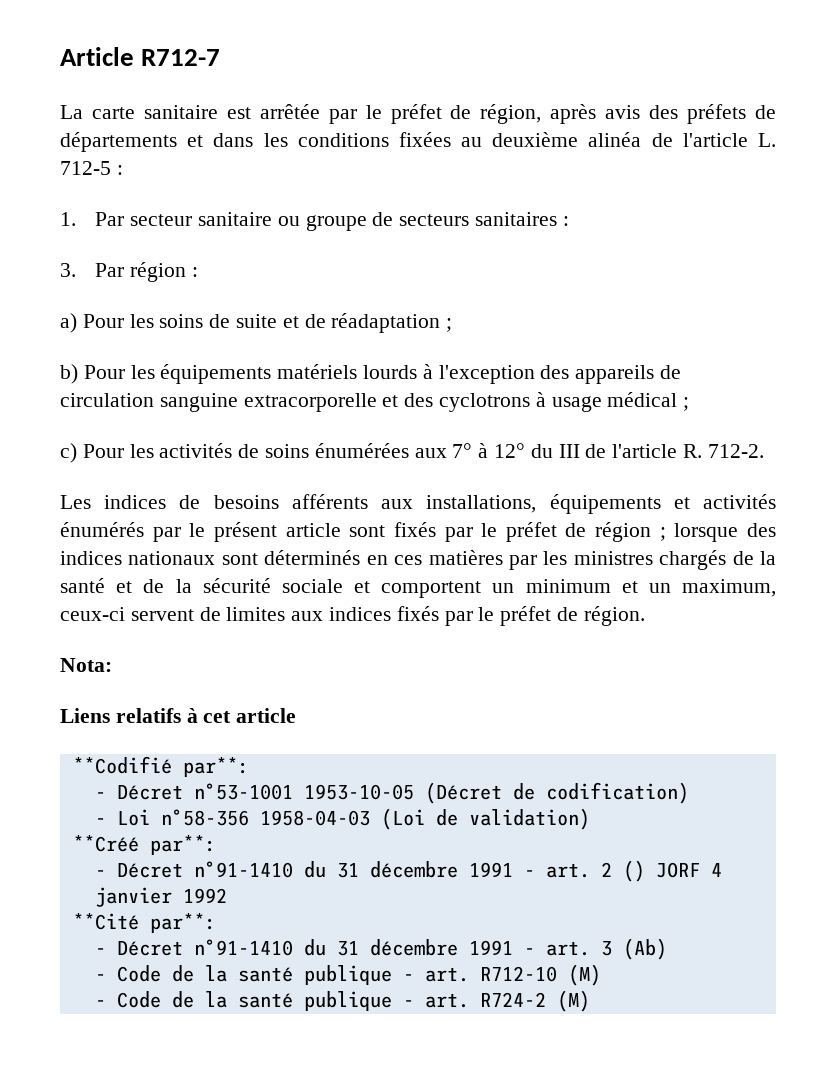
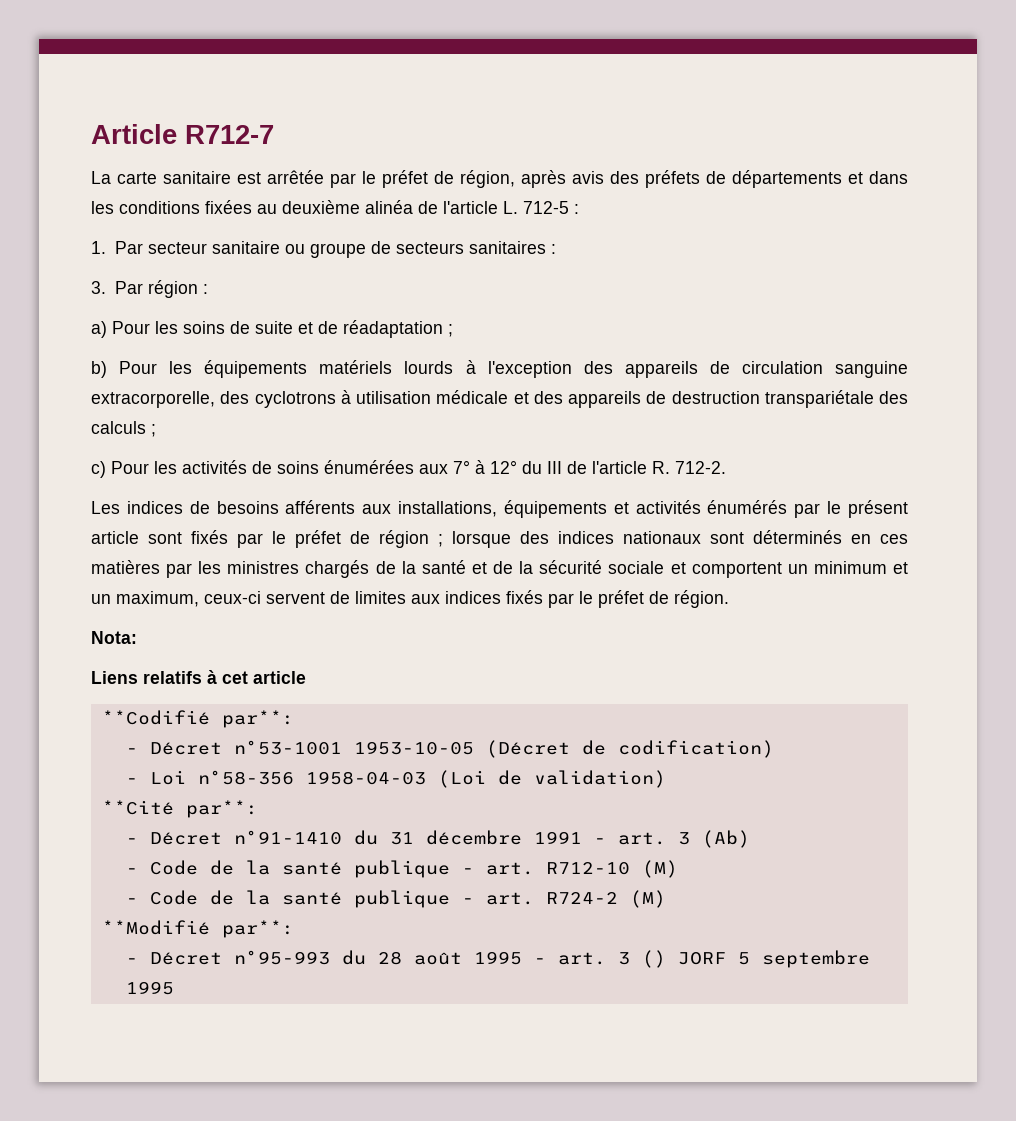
- b) Pour les équipements matériels lourds à l'exception des appareils de circulation sanguine extracorporelle et des cyclotrons à usage médical ;
+ b) Pour les équipements matériels lourds à l'exception des appareils de circulation sanguine extracorporelle, des cyclotrons à utilisation médicale et des appareils de destruction transpariétale des calculs ;
- **Créé par**:
- - Décret n°91-1410 du 31 décembre 1991 - art. 2 () JORF 4 janvier 1992
+ **Modifié par**:
+ - Décret n°95-993 du 28 août 1995 - art. 3 () JORF 5 septembre 1995

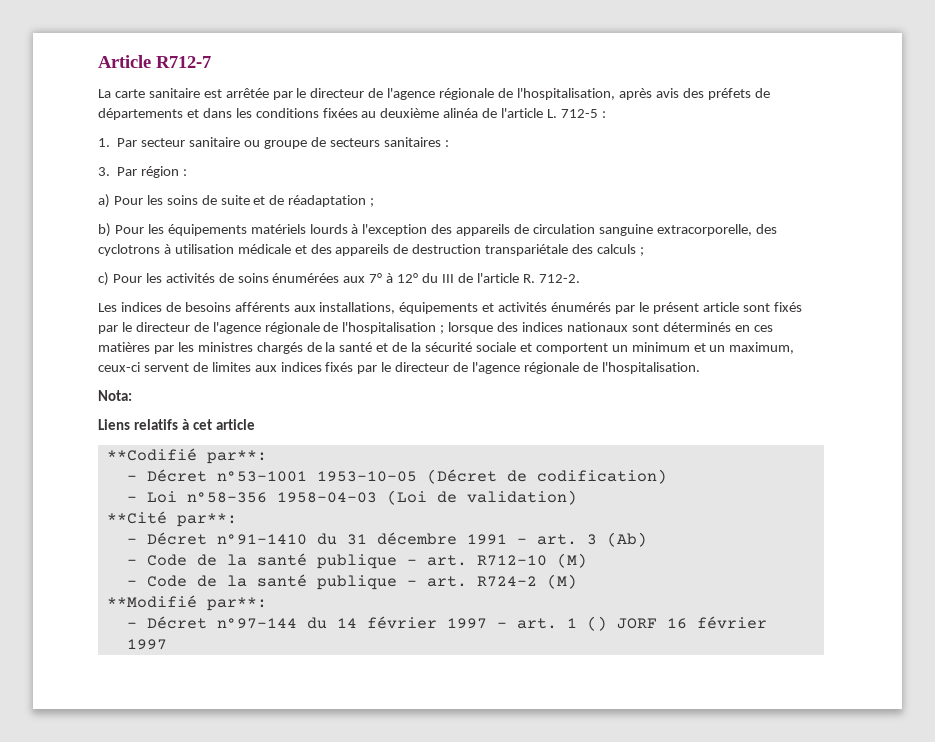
- La carte sanitaire est arrêtée par le préfet de région, après avis des préfets de départements et dans les conditions fixées au deuxième alinéa de l'article L. 712-5 :
+ La carte sanitaire est arrêtée par le directeur de l'agence régionale de l'hospitalisation, après avis des préfets de départements et dans les conditions fixées au deuxième alinéa de l'article L. 712-5 :
- Les indices de besoins afférents aux installations, équipements et activités énumérés par le présent article sont fixés par le préfet de région ; lorsque des indices nationaux sont déterminés en ces matières par les ministres chargés de la santé et de la sécurité sociale et comportent un minimum et un maximum, ceux-ci servent de limites aux indices fixés par le préfet de région.
+ Les indices de besoins afférents aux installations, équipements et activités énumérés par le présent article sont fixés par le directeur de l'agence régionale de l'hospitalisation ; lorsque des indices nationaux sont déterminés en ces matières par les ministres chargés de la santé et de la sécurité sociale et comportent un minimum et un maximum, ceux-ci servent de limites aux indices fixés par le directeur de l'agence régionale de l'hospitalisation.
- - Décret n°95-993 du 28 août 1995 - art. 3 () JORF 5 septembre 1995
+ - Décret n°97-144 du 14 février 1997 - art. 1 () JORF 16 février 1997

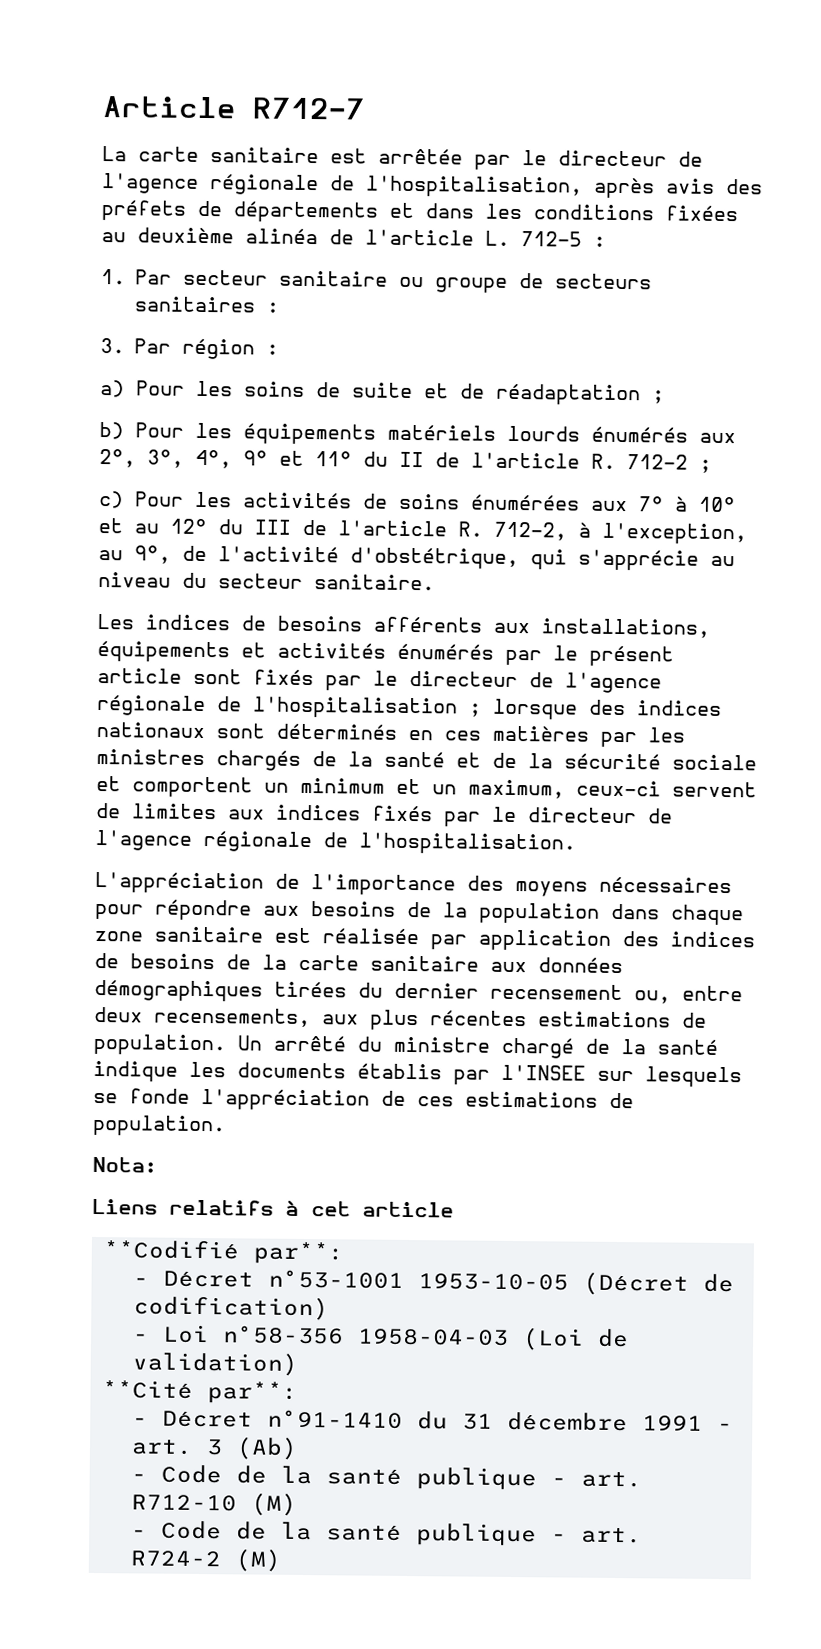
- b) Pour les équipements matériels lourds à l'exception des appareils de circulation sanguine extracorporelle, des cyclotrons à utilisation médicale et des appareils de destruction transpariétale des calculs ;
+ b) Pour les équipements matériels lourds énumérés aux 2°, 3°, 4°, 9° et 11° du II de l'article R. 712-2 ;
- c) Pour les activités de soins énumérées aux 7° à 12° du III de l'article R. 712-2.
+ c) Pour les activités de soins énumérées aux 7° à 10° et au 12° du III de l'article R. 712-2, à l'exception, au 9°, de l'activité d'obstétrique, qui s'apprécie au niveau du secteur sanitaire.
+ L'appréciation de l'importance des moyens nécessaires pour répondre aux besoins de la population dans chaque zone sanitaire est réalisée par application des indices de besoins de la carte sanitaire aux données démographiques tirées du dernier recensement ou, entre deux recensements, aux plus récentes estimations de population. Un arrêté du ministre chargé de la santé indique les documents établis par l'INSEE sur lesquels se fonde l'appréciation de ces estimations de population.
- **Modifié par**:
- - Décret n°97-144 du 14 février 1997 - art. 1 () JORF 16 février 1997

